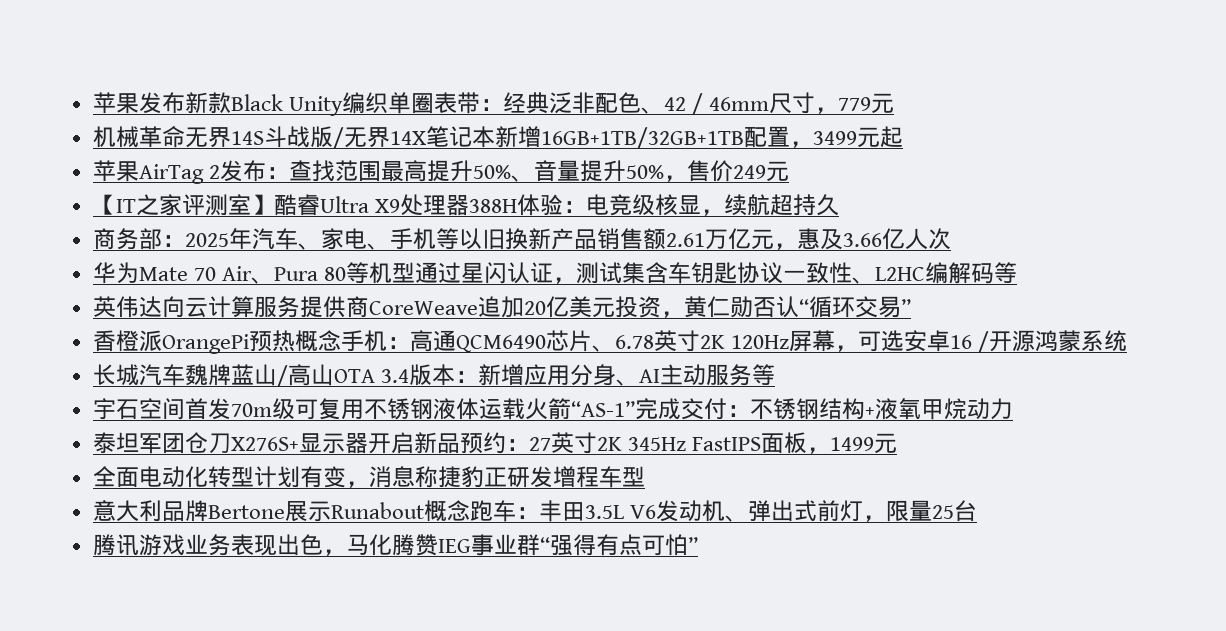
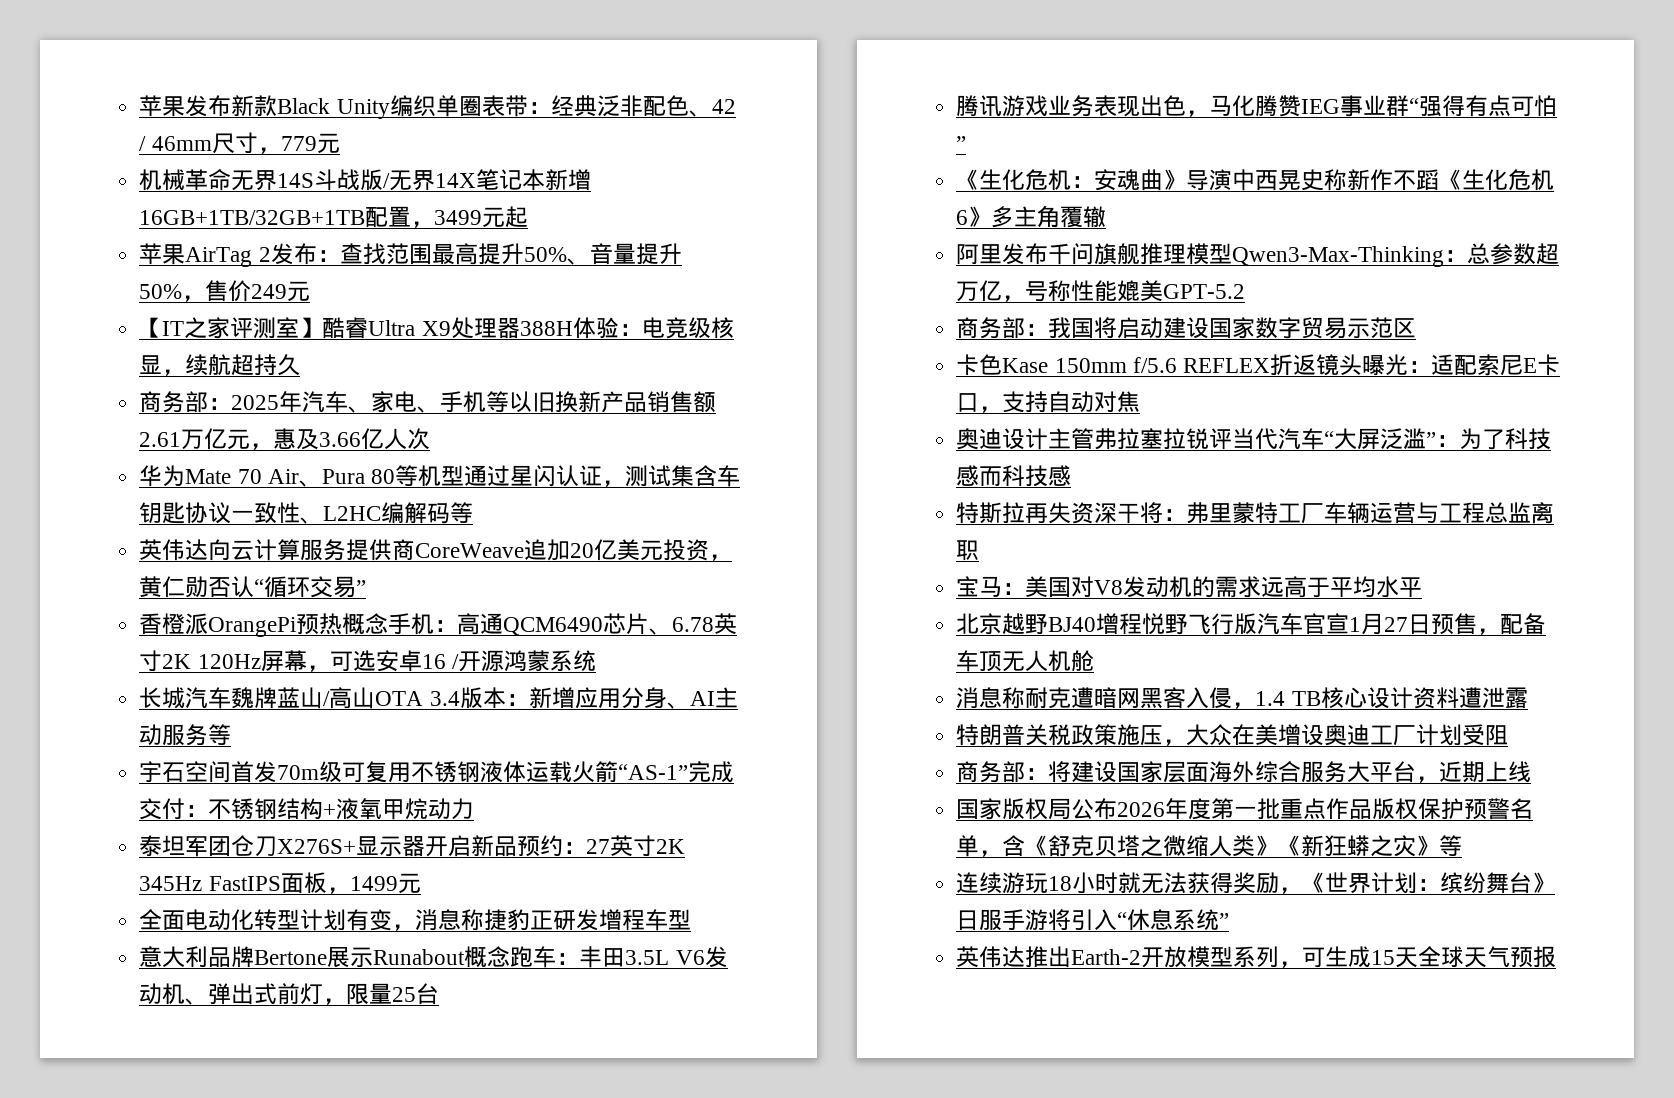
+ 《生化危机：安魂曲》导演中西晃史称新作不蹈《生化危机6》多主角覆辙
+ 阿里发布千问旗舰推理模型Qwen3-Max-Thinking：总参数超万亿，号称性能媲美GPT-5.2
+ 商务部：我国将启动建设国家数字贸易示范区
+ 卡色Kase 150mm f/5.6 REFLEX折返镜头曝光：适配索尼E卡口，支持自动对焦
+ 奥迪设计主管弗拉塞拉锐评当代汽车“大屏泛滥”：为了科技感而科技感
+ 特斯拉再失资深干将：弗里蒙特工厂车辆运营与工程总监离职
+ 宝马：美国对V8发动机的需求远高于平均水平
+ 北京越野BJ40增程悦野飞行版汽车官宣1月27日预售，配备车顶无人机舱
+ 消息称耐克遭暗网黑客入侵，1.4 TB核心设计资料遭泄露
+ 特朗普关税政策施压，大众在美增设奥迪工厂计划受阻
+ 商务部：将建设国家层面海外综合服务大平台，近期上线
+ 国家版权局公布2026年度第一批重点作品版权保护预警名单，含《舒克贝塔之微缩人类》《新狂蟒之灾》等
+ 连续游玩18小时就无法获得奖励，《世界计划：缤纷舞台》日服手游将引入“休息系统”
+ 英伟达推出Earth-2开放模型系列，可生成15天全球天气预报

